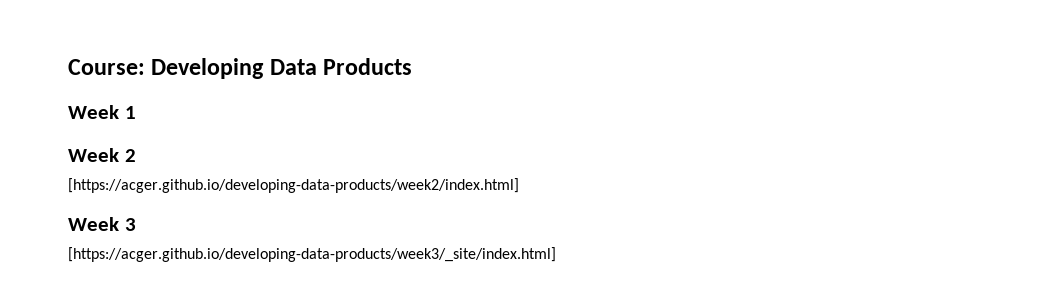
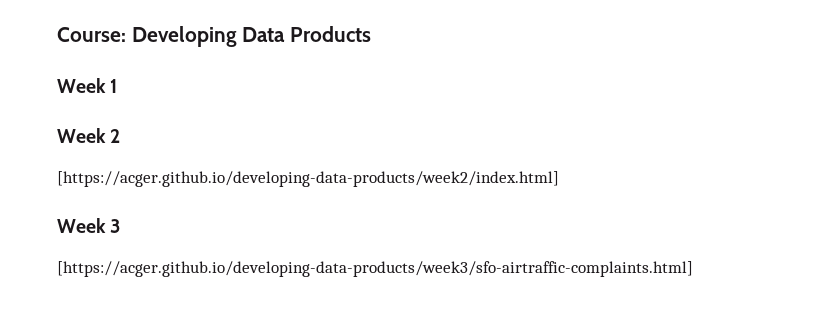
- [https://acger.github.io/developing-data-products/week3/_site/index.html]
+ [https://acger.github.io/developing-data-products/week3/sfo-airtraffic-complaints.html]

